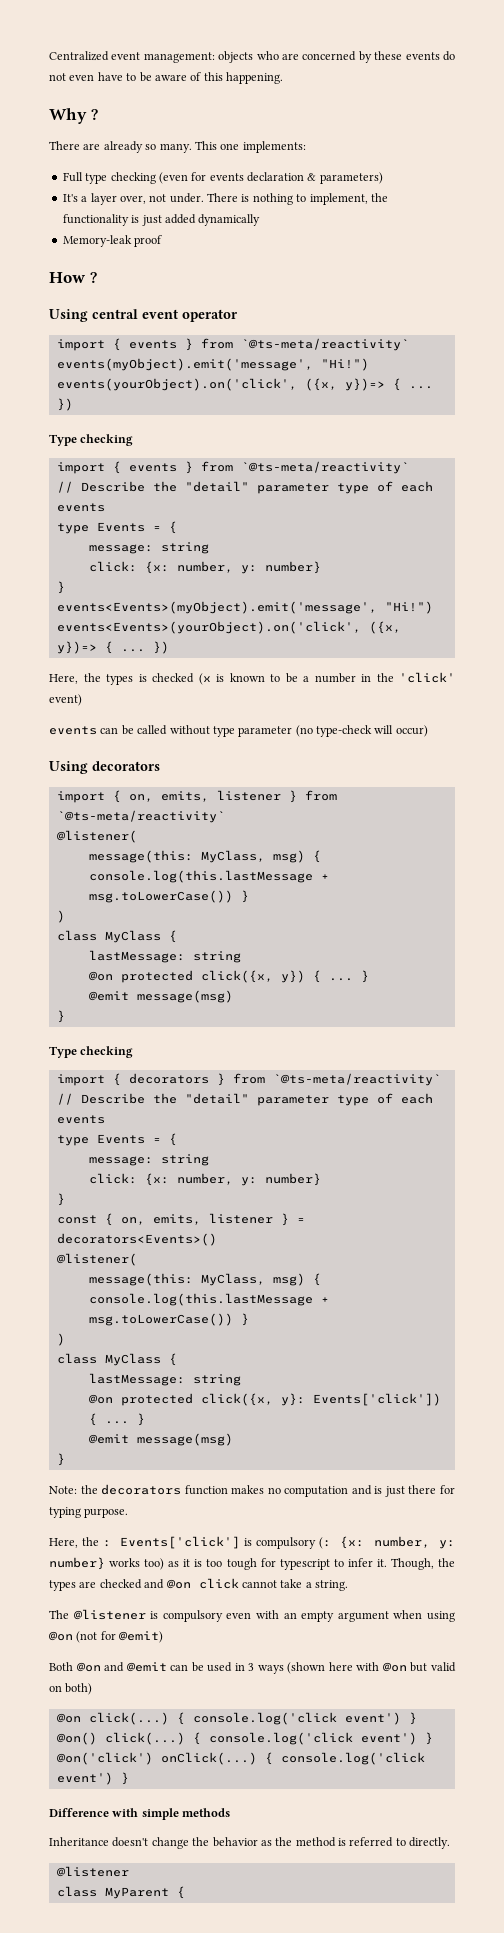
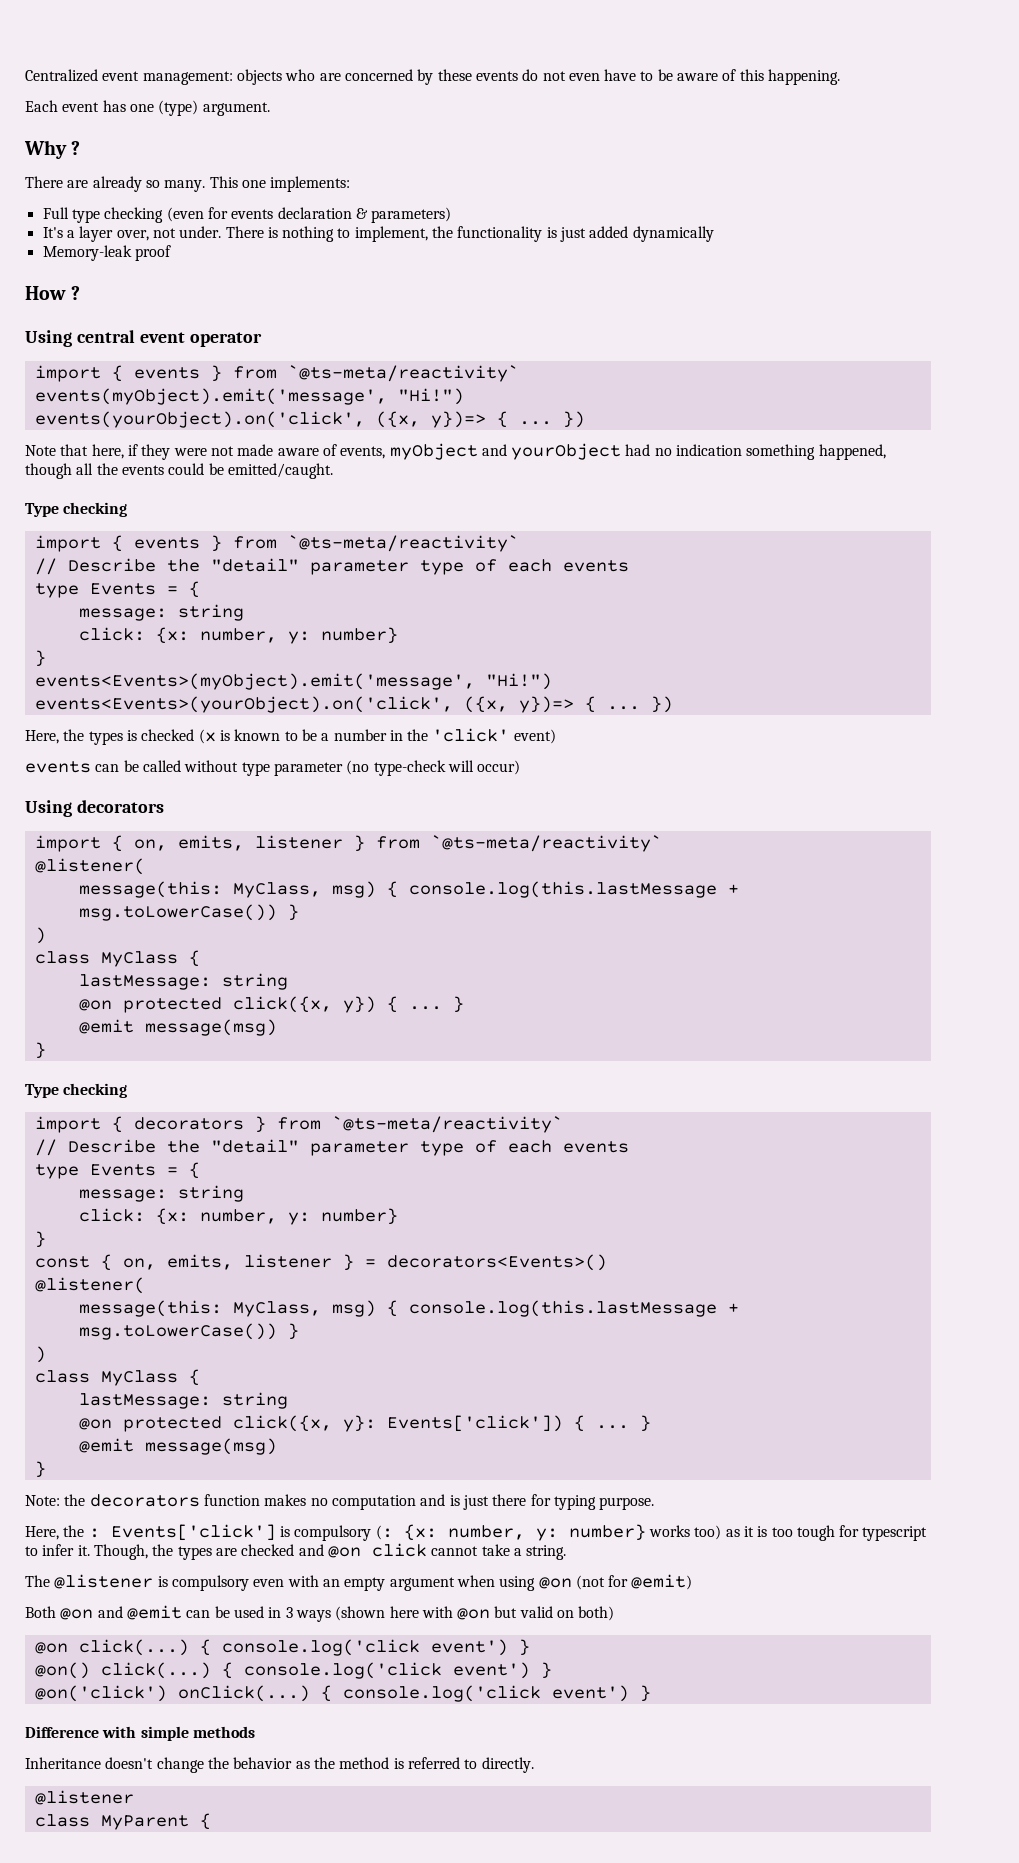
+ Each event has one (type) argument.
+ Note that here, if they were not made aware of events, myObject and yourObject had no indication something happened, though all the events could be emitted/caught.

